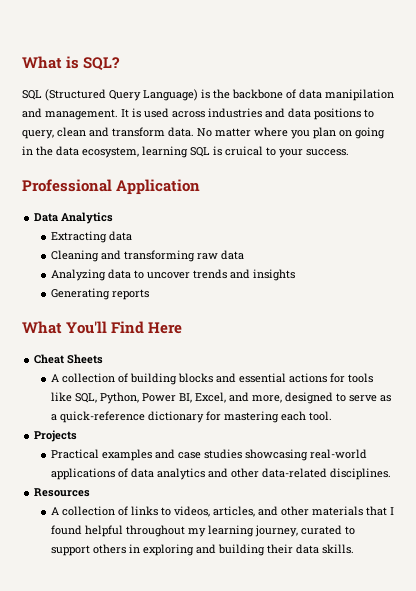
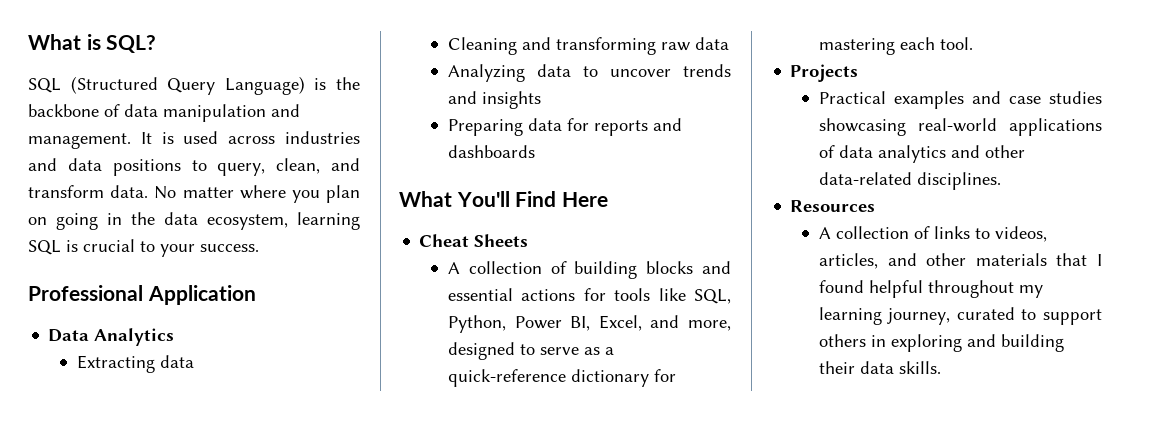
- SQL (Structured Query Language) is the backbone of data manipilation and management.
+ SQL (Structured Query Language) is the backbone of data manipulation and management.
- It is used across industries and data positions to query, clean and transform data.
+ It is used across industries and data positions to query, clean, and transform data.
- No matter where you plan on going in the data ecosystem, learning SQL is cruical to your success.
+ No matter where you plan on going in the data ecosystem, learning SQL is crucial to your success.
- Generating reports
+ Preparing data for reports and dashboards

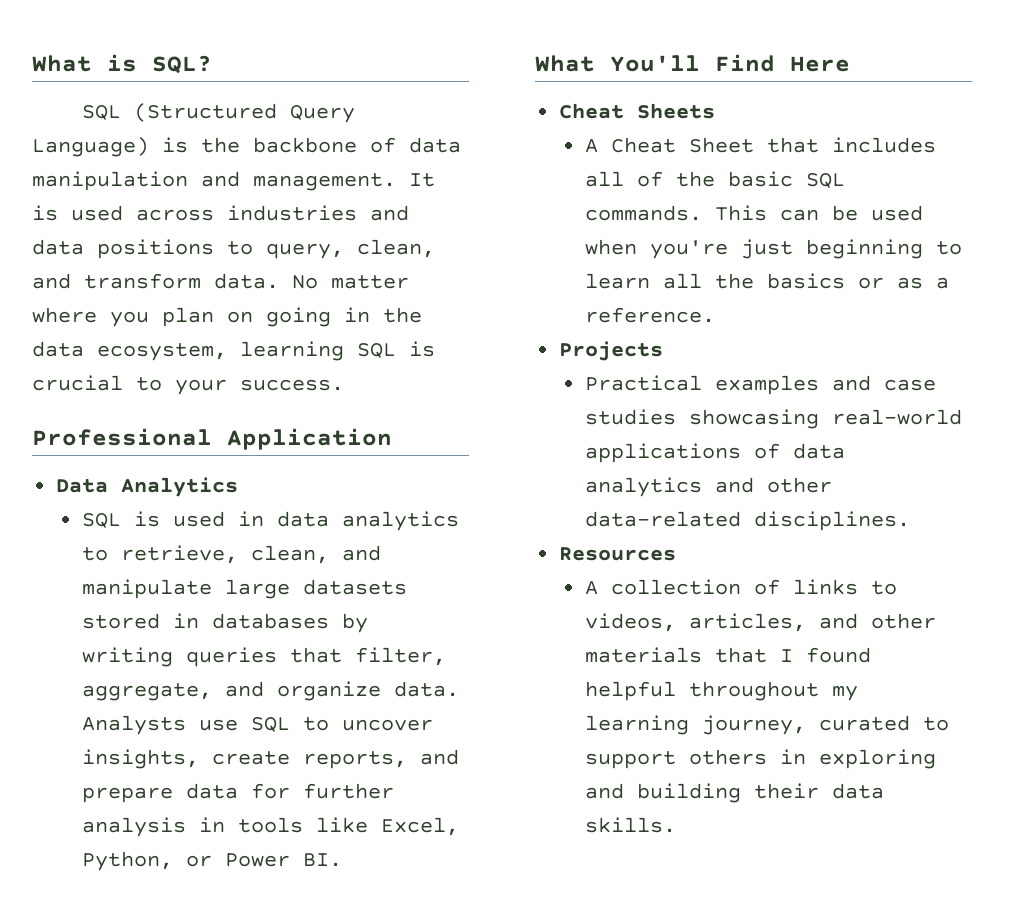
- Extracting data
- Cleaning and transforming raw data
- Analyzing data to uncover trends and insights
- Preparing data for reports and dashboards
+ SQL is used in data analytics to retrieve, clean, and manipulate large datasets stored in databases by writing queries that filter, aggregate, and organize data. Analysts use SQL to uncover insights, create reports, and prepare data for further analysis in tools like Excel, Python, or Power BI.
- A collection of building blocks and essential actions for tools like SQL, Python, Power BI, Excel, and more, designed to serve as a quick-reference dictionary for mastering each tool.
+ A Cheat Sheet that includes all of the basic SQL commands. This can be used when you're just beginning to learn all the basics or as a reference.

